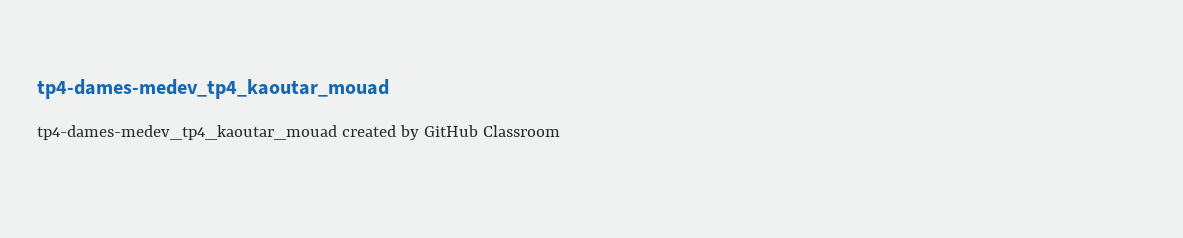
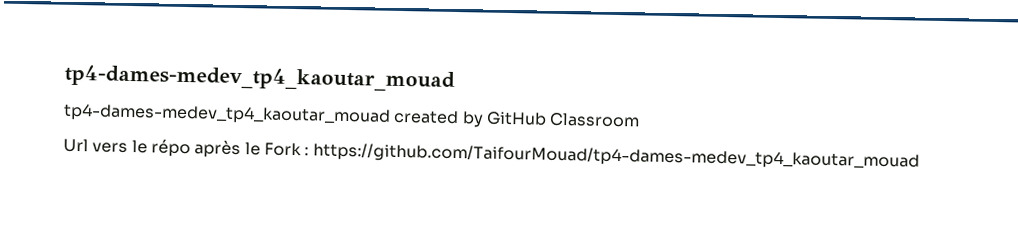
+ Url vers le répo après le Fork : https://github.com/TaifourMouad/tp4-dames-medev_tp4_kaoutar_mouad

